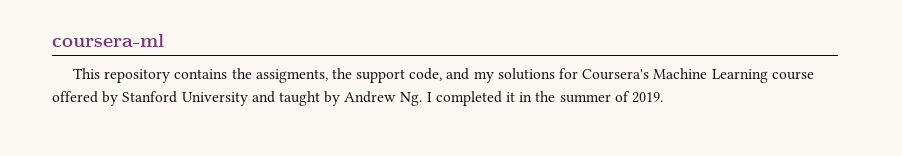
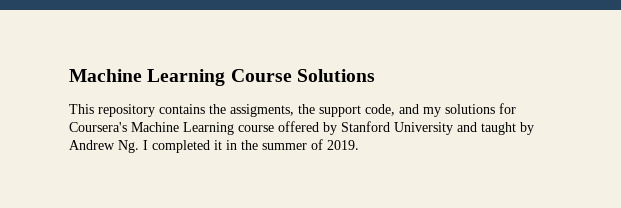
- coursera-ml
+ Machine Learning Course Solutions

